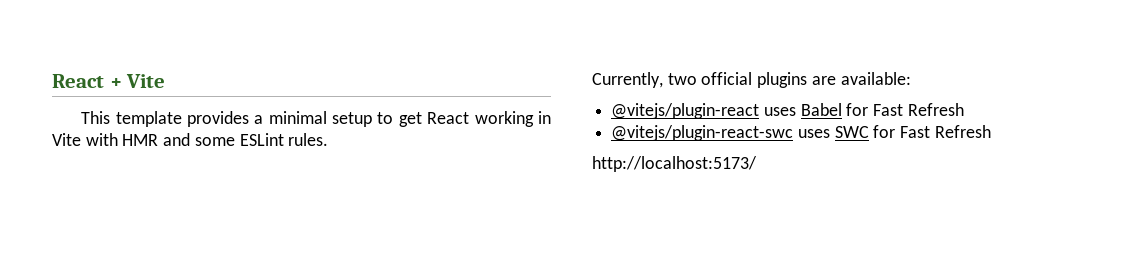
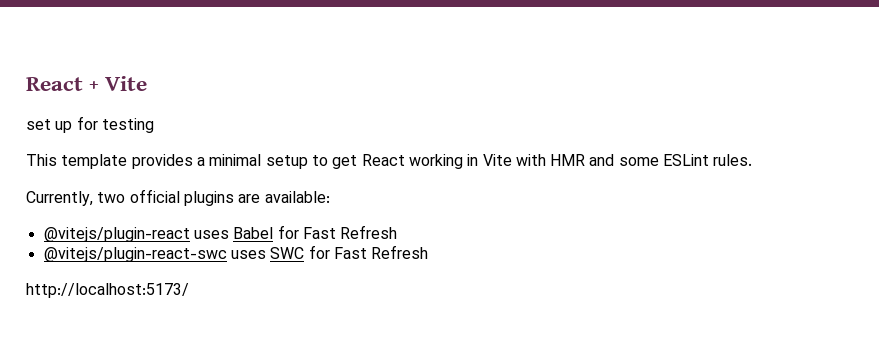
+ set up for testing

